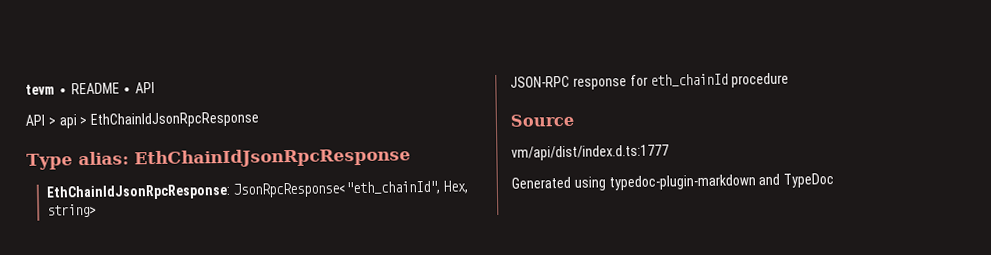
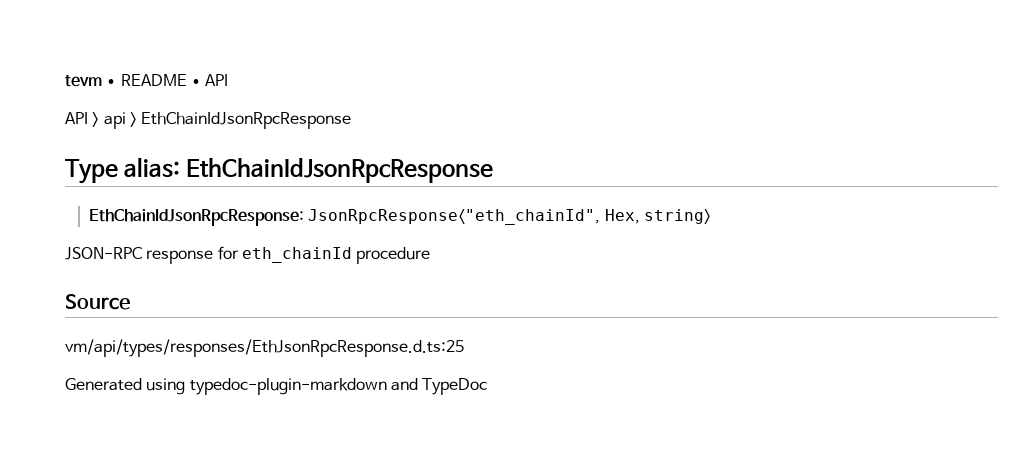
- vm/api/dist/index.d.ts:1777
+ vm/api/types/responses/EthJsonRpcResponse.d.ts:25

